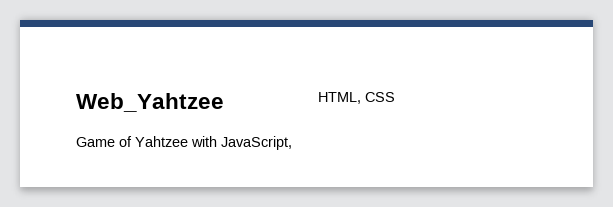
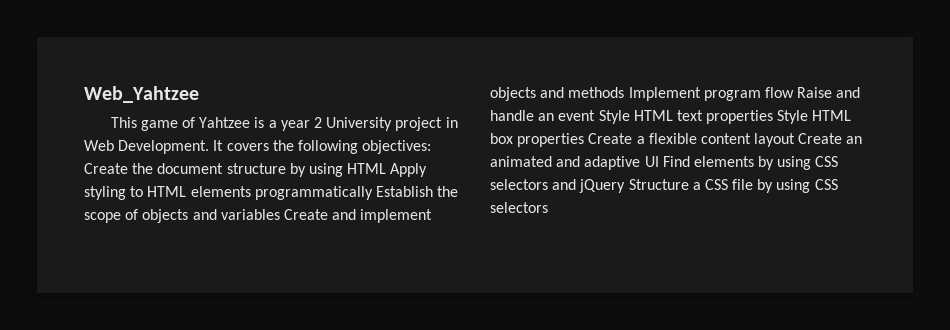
- Game of Yahtzee with JavaScript, HTML, CSS
+ This game of Yahtzee is a year 2 University project in Web Development. It covers the following objectives: Create the document structure by using HTML Apply styling to HTML elements programmatically Establish the scope of objects and variables Create and implement objects and methods Implement program flow Raise and handle an event Style HTML text properties Style HTML box properties Create a flexible content layout Create an animated and adaptive UI Find elements by using CSS selectors and jQuery Structure a CSS file by using CSS selectors

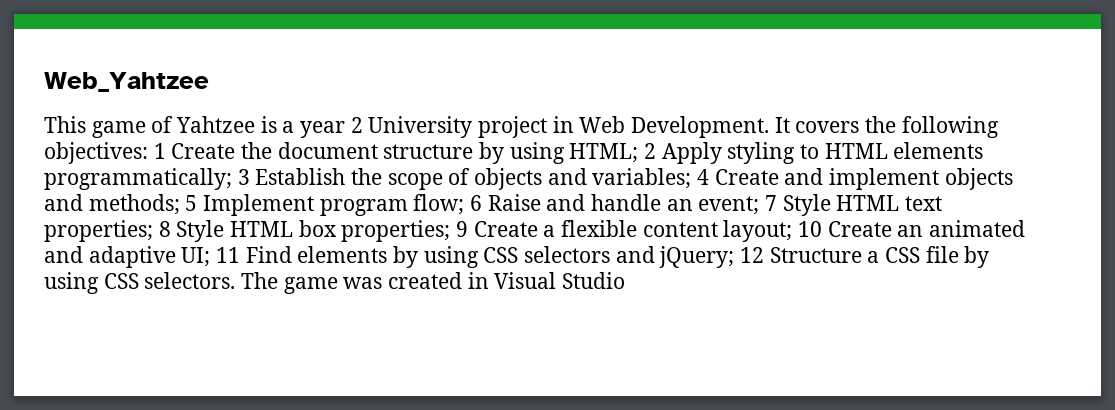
- It covers the following objectives: Create the document structure by using HTML Apply styling to HTML elements programmatically Establish the scope of objects and variables Create and implement objects and methods Implement program flow Raise and handle an event Style HTML text properties Style HTML box properties Create a flexible content layout Create an animated and adaptive UI Find elements by using CSS selectors and jQuery Structure a CSS file by using CSS selectors
+ It covers the following objectives: 1 Create the document structure by using HTML; 2 Apply styling to HTML elements programmatically; 3 Establish the scope of objects and variables; 4 Create and implement objects and methods; 5 Implement program flow; 6 Raise and handle an event; 7 Style HTML text properties; 8 Style HTML box properties; 9 Create a flexible content layout; 10 Create an animated and adaptive UI; 11 Find elements by using CSS selectors and jQuery; 12 Structure a CSS file by using CSS selectors. The game was created in Visual Studio

